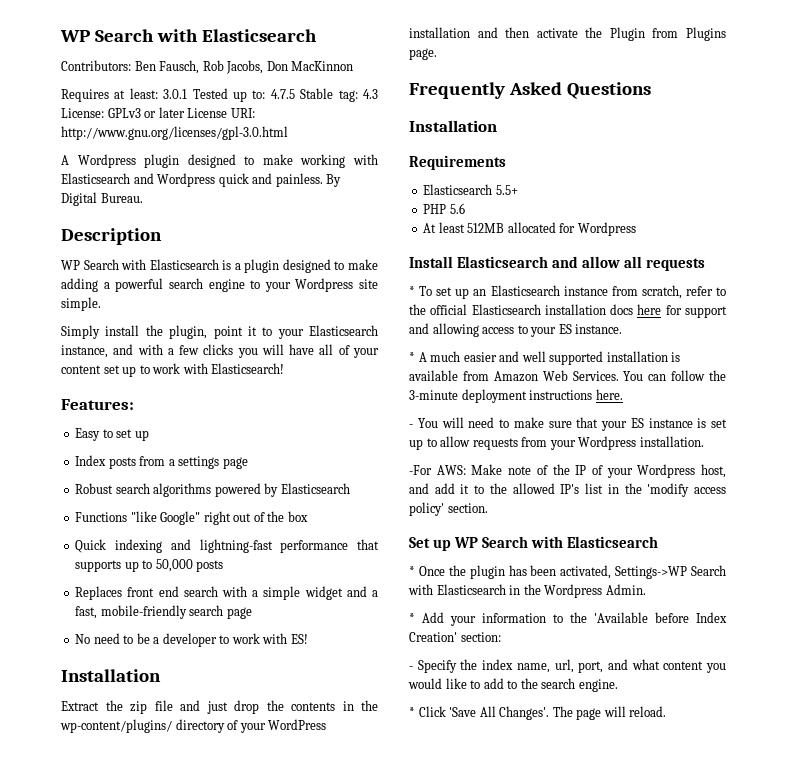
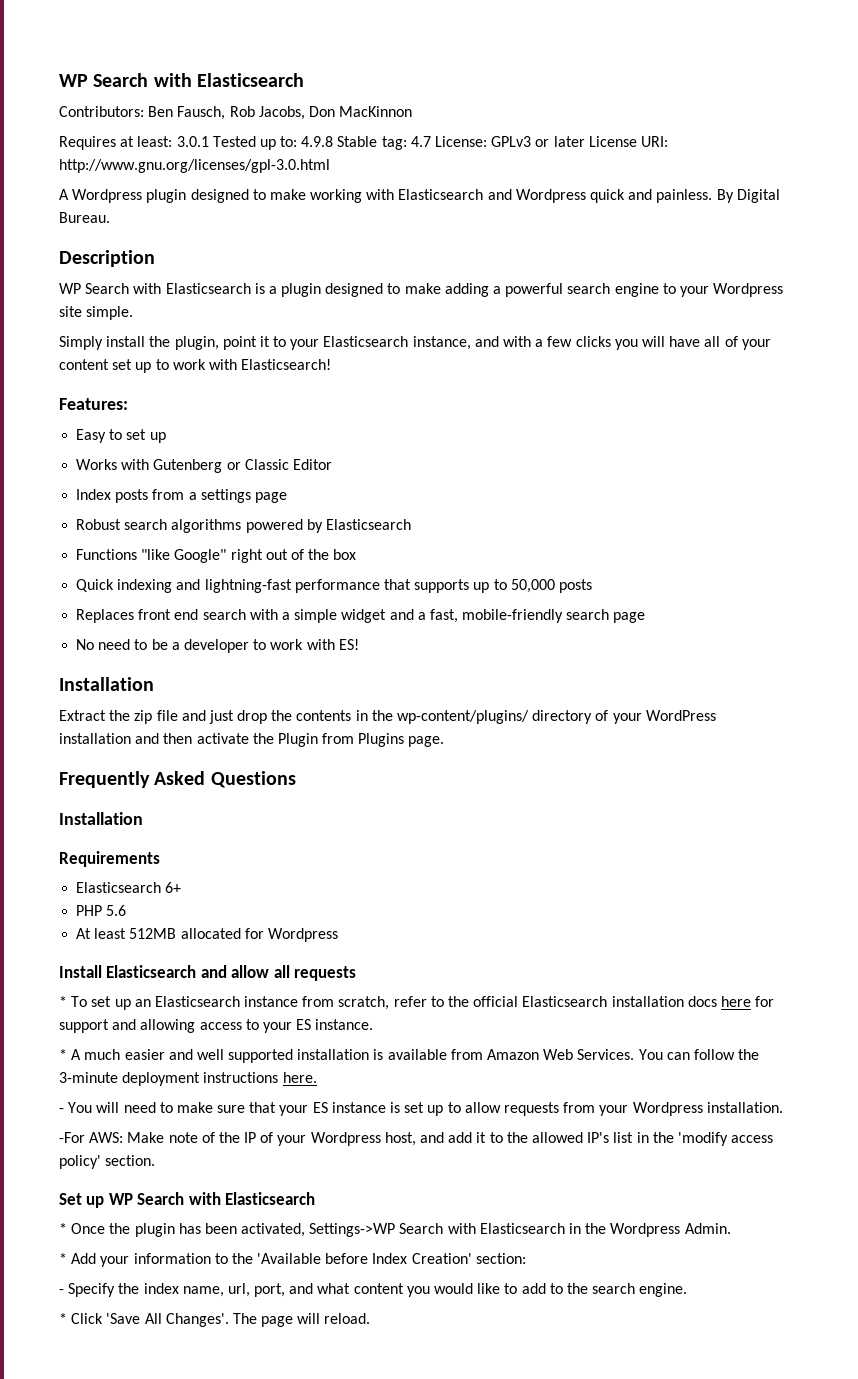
- Requires at least: 3.0.1 Tested up to: 4.7.5 Stable tag: 4.3 License: GPLv3 or later License URI: http://www.gnu.org/licenses/gpl-3.0.html
+ Requires at least: 3.0.1 Tested up to: 4.9.8 Stable tag: 4.7 License: GPLv3 or later License URI: http://www.gnu.org/licenses/gpl-3.0.html
+ Works with Gutenberg or Classic Editor
- Elasticsearch 5.5+
+ Elasticsearch 6+

